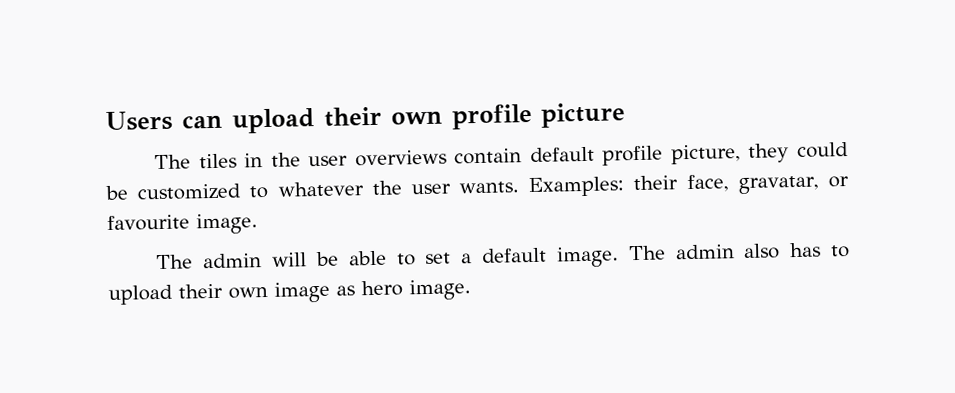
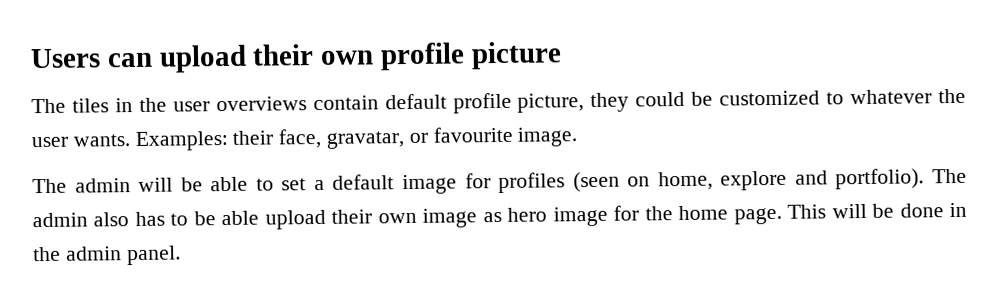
- The admin will be able to set a default image.
+ The admin will be able to set a default image for profiles (seen on home, explore and portfolio).
- The admin also has to upload their own image as hero image.
+ The admin also has to be able upload their own image as hero image for the home page. This will be done in the admin panel.

